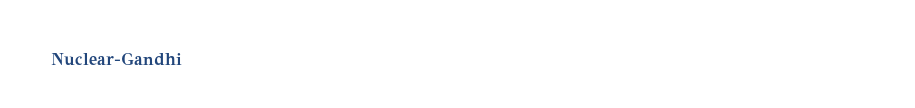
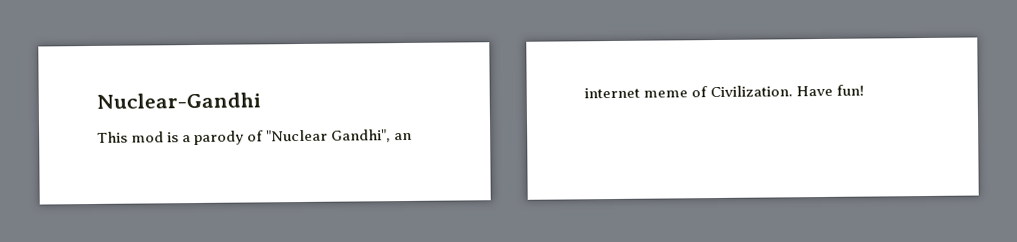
+ This mod is a parody of "Nuclear Gandhi", an internet meme of Civilization. Have fun!

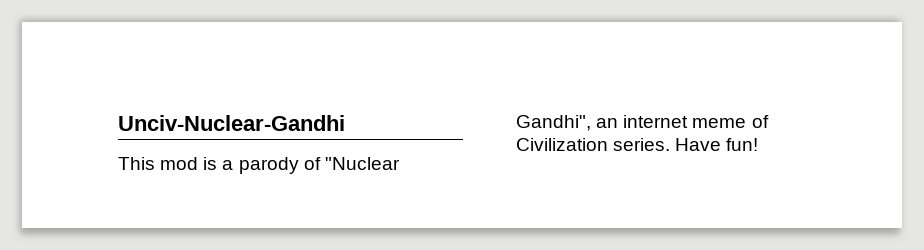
- Nuclear-Gandhi
+ Unciv-Nuclear-Gandhi
- This mod is a parody of "Nuclear Gandhi", an internet meme of Civilization.
+ This mod is a parody of "Nuclear Gandhi", an internet meme of Civilization series.

